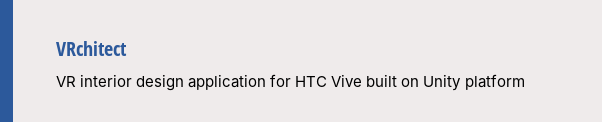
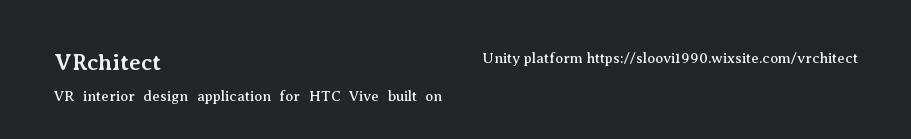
- VR interior design application for HTC Vive built on Unity platform
+ VR interior design application for HTC Vive built on Unity platform https://sloovi1990.wixsite.com/vrchitect

